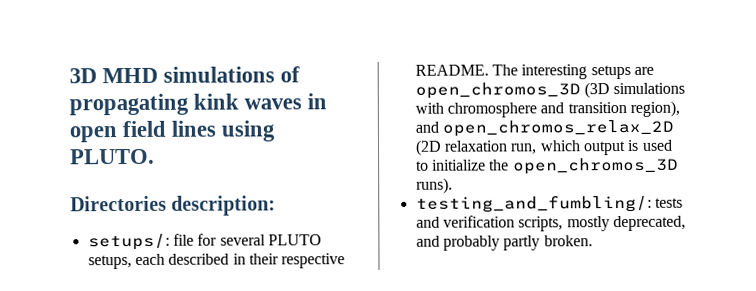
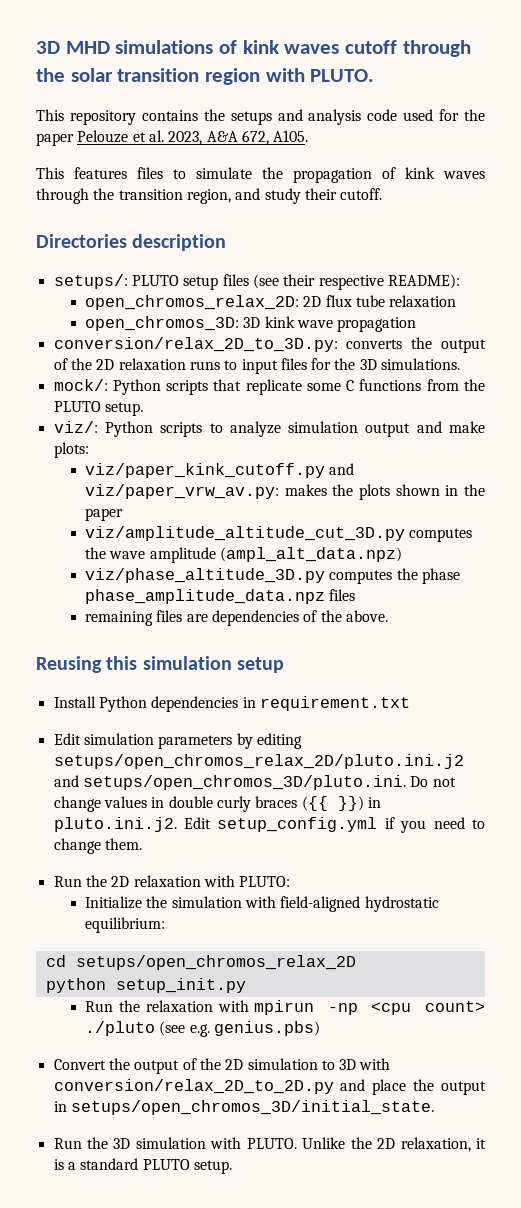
- 3D MHD simulations of propagating kink waves in open field lines using PLUTO.
+ 3D MHD simulations of kink waves cutoff through the solar transition region with PLUTO.
+ This repository contains the setups and analysis code used for the paper Pelouze et al. 2023, A&A 672, A105.
+ This features files to simulate the propagation of kink waves through the transition region, and study their cutoff.
- Directories description:
+ Directories description
- setups/: file for several PLUTO setups, each described in their respective README. The interesting setups are open_chromos_3D (3D simulations with chromosphere and transition region), and open_chromos_relax_2D (2D relaxation run, which output is used to initialize the open_chromos_3D runs).
- testing_and_fumbling/: tests and verification scripts, mostly deprecated, and probably partly broken.
+ setups/: PLUTO setup files (see their respective README):
+ open_chromos_relax_2D: 2D flux tube relaxation
+ open_chromos_3D: 3D kink wave propagation
+ conversion/relax_2D_to_3D.py: converts the output of the 2D relaxation runs to input files for the 3D simulations.
+ mock/: Python scripts that replicate some C functions from the PLUTO setup.
+ viz/: Python scripts to analyze simulation output and make plots:
+ viz/paper_kink_cutoff.py and viz/paper_vrw_av.py: makes the plots shown in the paper
+ viz/amplitude_altitude_cut_3D.py computes the wave amplitude (ampl_alt_data.npz)
+ viz/phase_altitude_3D.py computes the phase phase_amplitude_data.npz files
+ remaining files are dependencies of the above.
+ Reusing this simulation setup
+ Install Python dependencies in requirement.txt
+ Edit simulation parameters by editing setups/open_chromos_relax_2D/pluto.ini.j2 and setups/open_chromos_3D/pluto.ini. Do not change values in double curly braces ({{ }}) in pluto.ini.j2. Edit setup_config.yml if you need to change them.
+ Run the 2D relaxation with PLUTO:
+ Initialize the simulation with field-aligned hydrostatic equilibrium:
+ cd setups/open_chromos_relax_2D
+ python setup_init.py
+ Run the relaxation with mpirun -np <cpu count> ./pluto (see e.g. genius.pbs)
+ Convert the output of the 2D simulation to 3D with conversion/relax_2D_to_2D.py and place the output in setups/open_chromos_3D/initial_state.
+ Run the 3D simulation with PLUTO. Unlike the 2D relaxation, it is a standard PLUTO setup.

